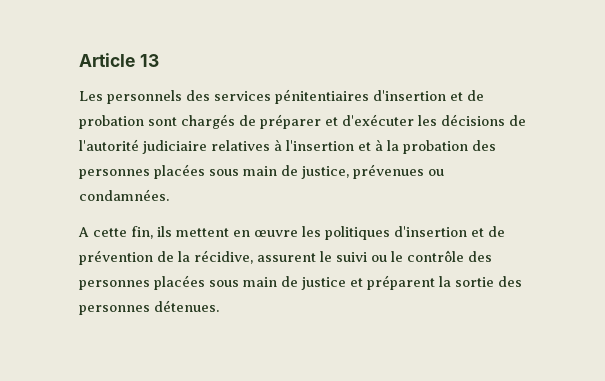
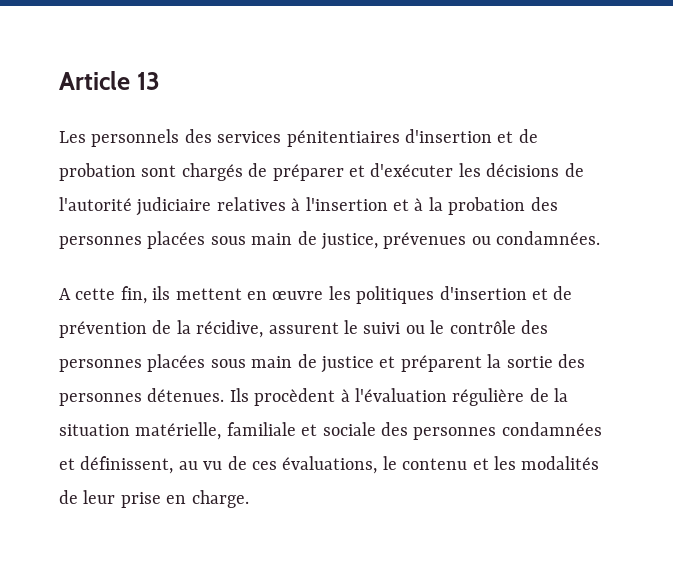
+ Ils procèdent à l'évaluation régulière de la situation matérielle, familiale et sociale des personnes condamnées et définissent, au vu de ces évaluations, le contenu et les modalités de leur prise en charge.

